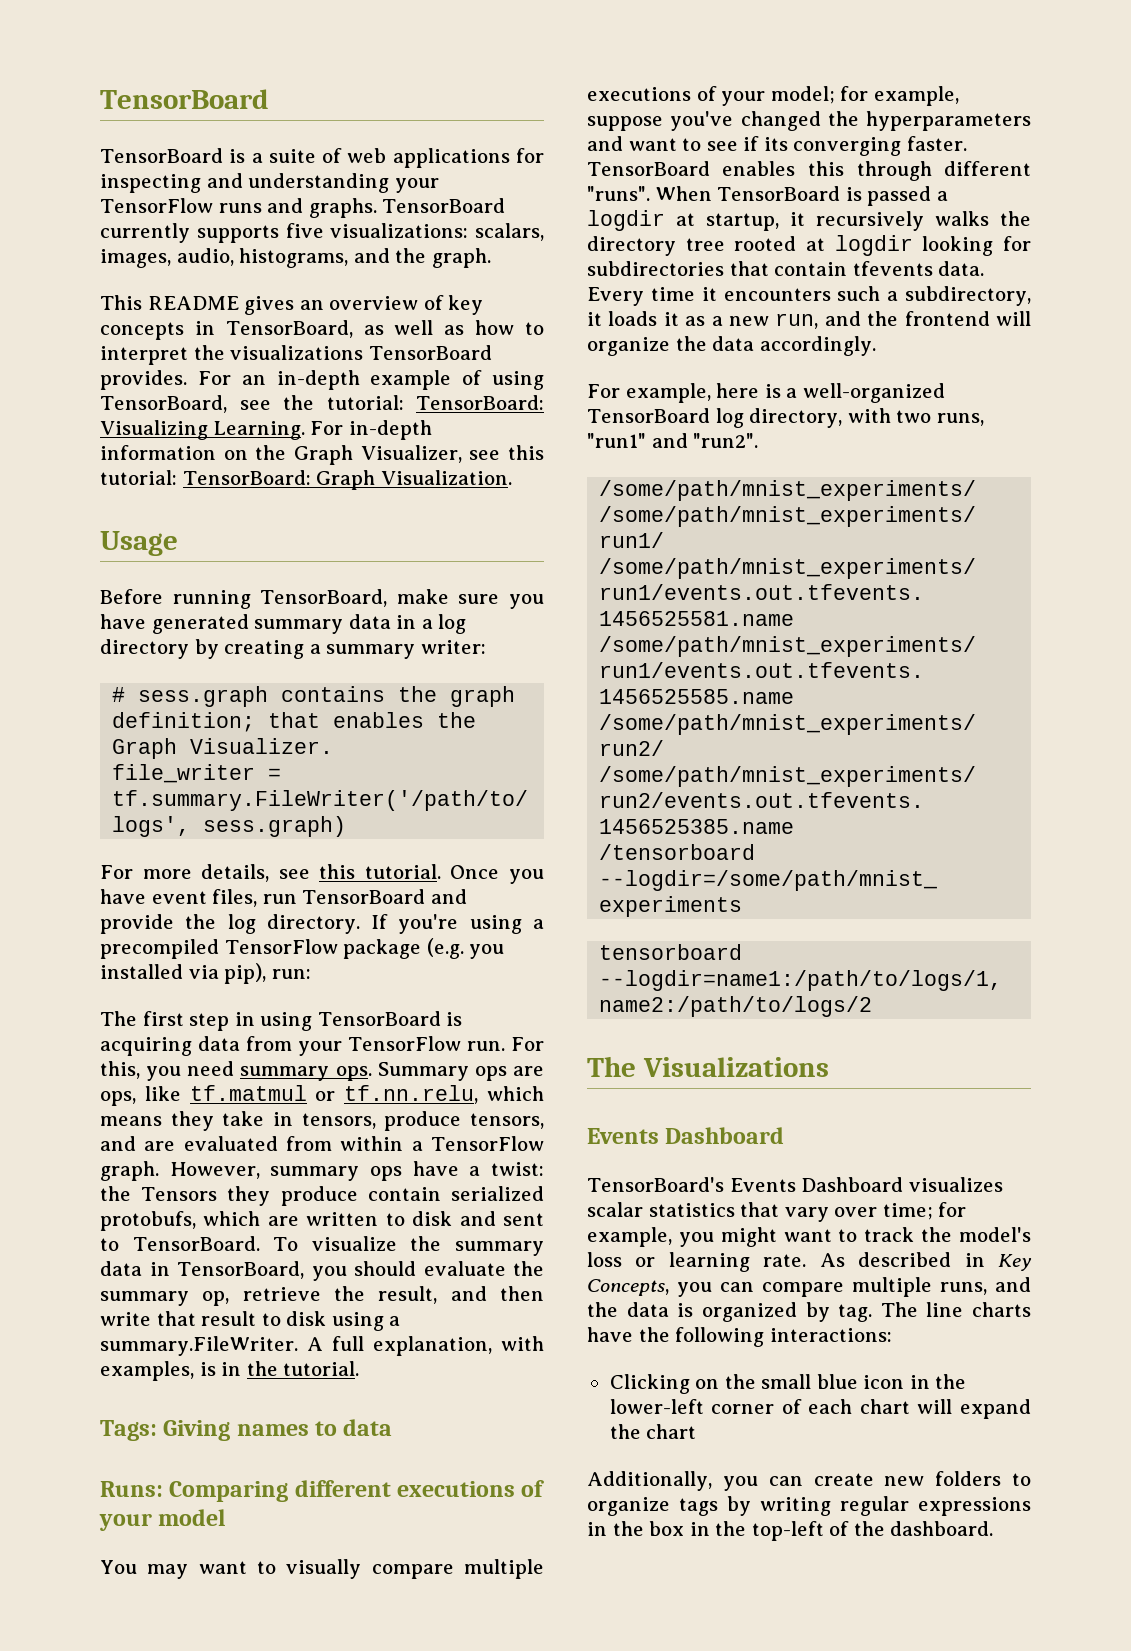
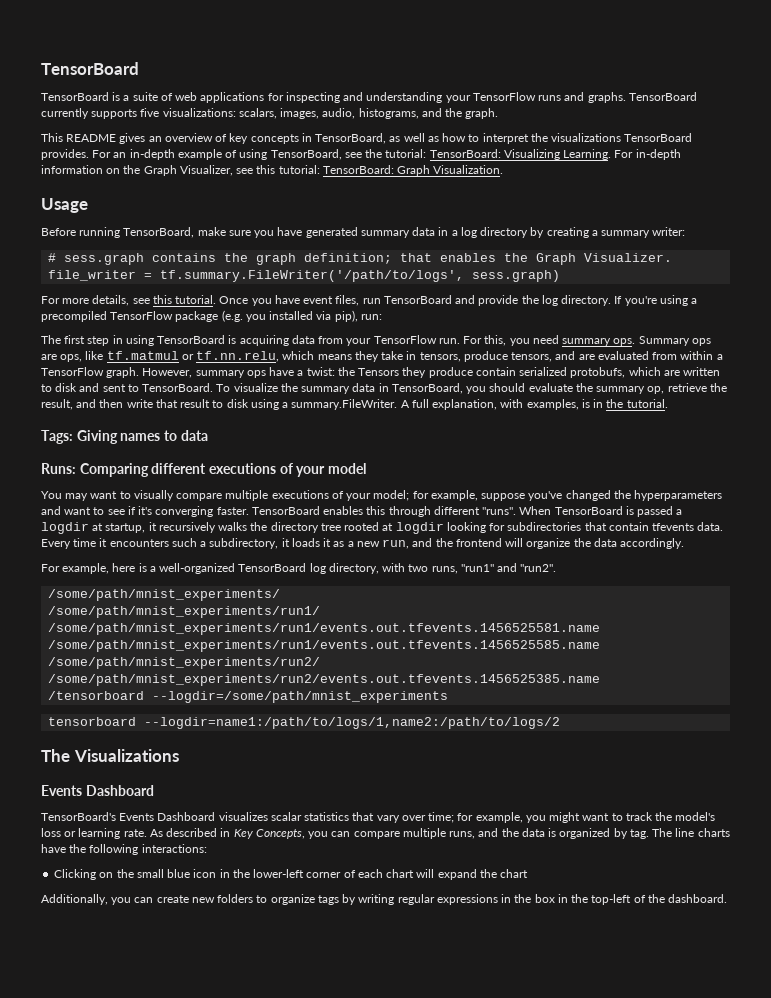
- You may want to visually compare multiple executions of your model; for example, suppose you've changed the hyperparameters and want to see if its converging faster.
+ You may want to visually compare multiple executions of your model; for example, suppose you've changed the hyperparameters and want to see if it's converging faster.

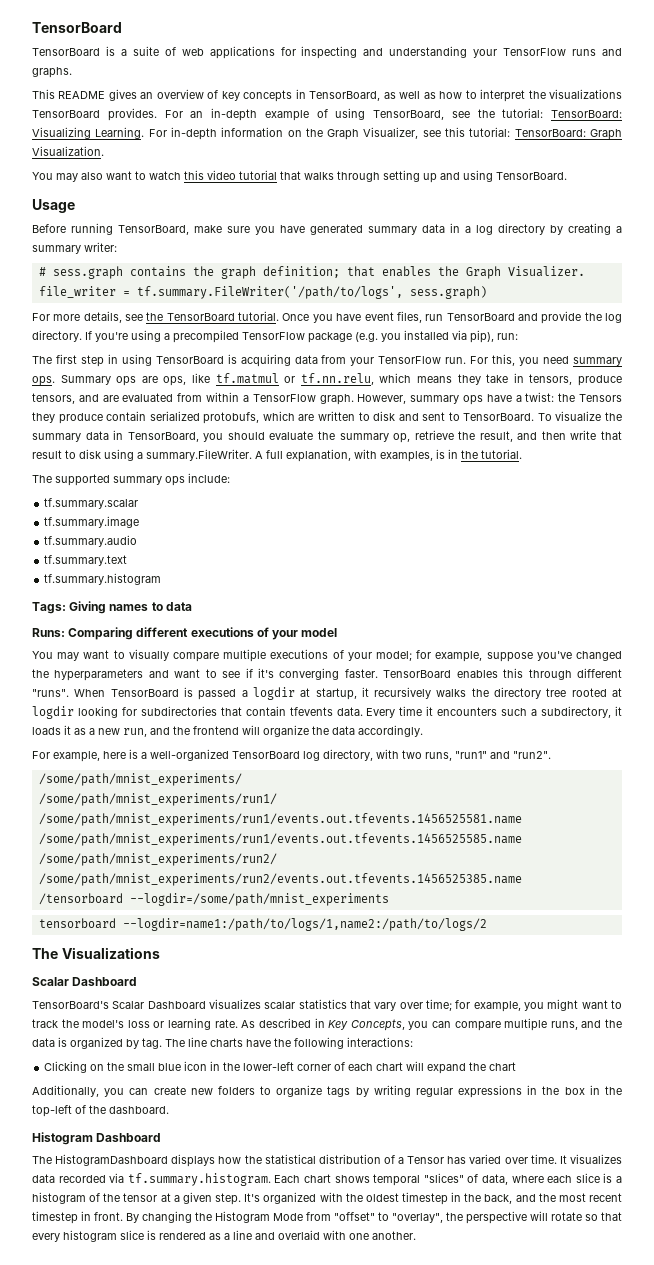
- TensorBoard currently supports five visualizations: scalars, images, audio, histograms, and the graph.
+ You may also want to watch this video tutorial that walks through setting up and using TensorBoard.
- For more details, see this tutorial.
+ For more details, see the TensorBoard tutorial.
+ The supported summary ops include:
+ tf.summary.scalar
+ tf.summary.image
+ tf.summary.audio
+ tf.summary.text
+ tf.summary.histogram
  The Visualizations
- Events Dashboard
+ Scalar Dashboard
- TensorBoard's Events Dashboard visualizes scalar statistics that vary over time; for example, you might want to track the model's loss or learning rate.
+ TensorBoard's Scalar Dashboard visualizes scalar statistics that vary over time; for example, you might want to track the model's loss or learning rate.
+ Histogram Dashboard
+ The HistogramDashboard displays how the statistical distribution of a Tensor has varied over time. It visualizes data recorded via tf.summary.histogram. Each chart shows temporal "slices" of data, where each slice is a histogram of the tensor at a given step. It's organized with the oldest timestep in the back, and the most recent timestep in front. By changing the Histogram Mode from "offset" to "overlay", the perspective will rotate so that every histogram slice is rendered as a line and overlaid with one another.

